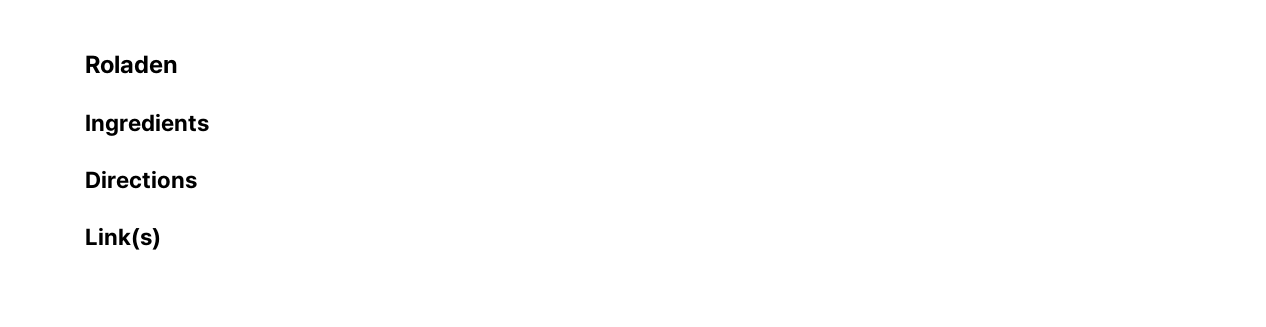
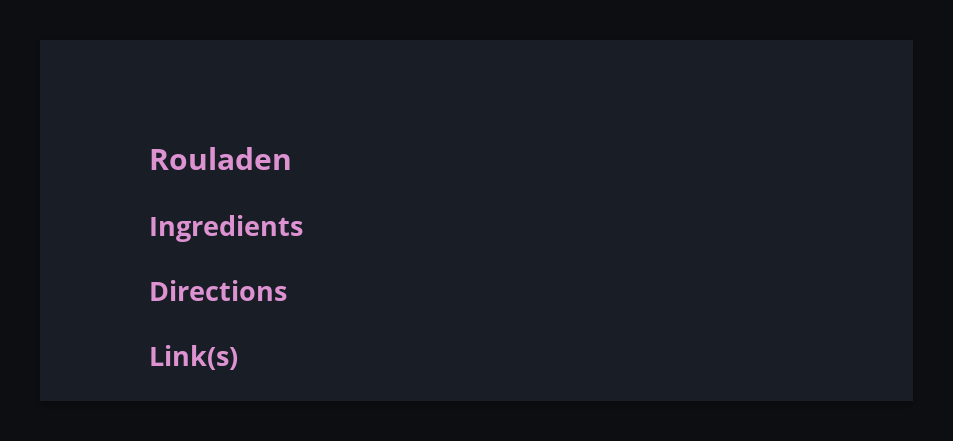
- Roladen
+ Rouladen

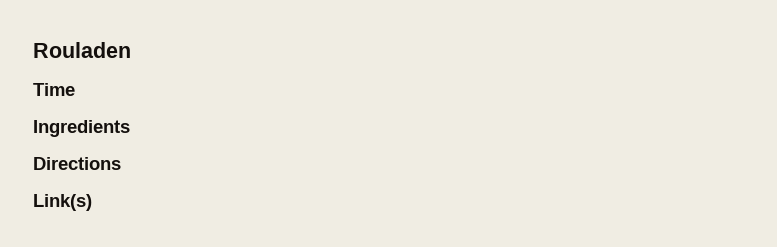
+ Time

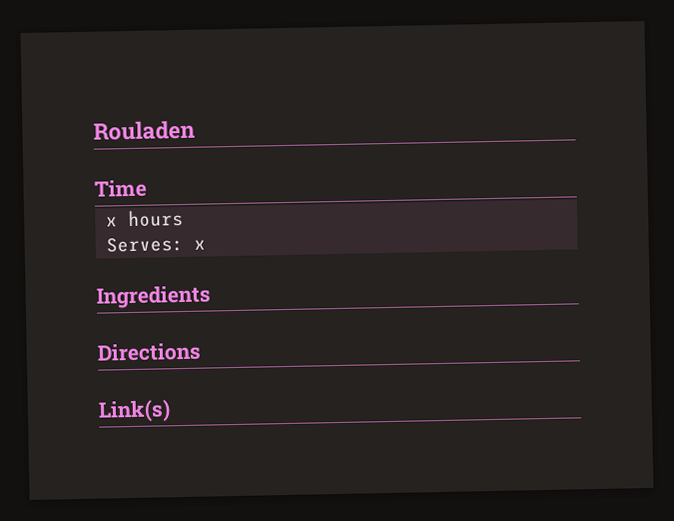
+ x hours
+ Serves: x

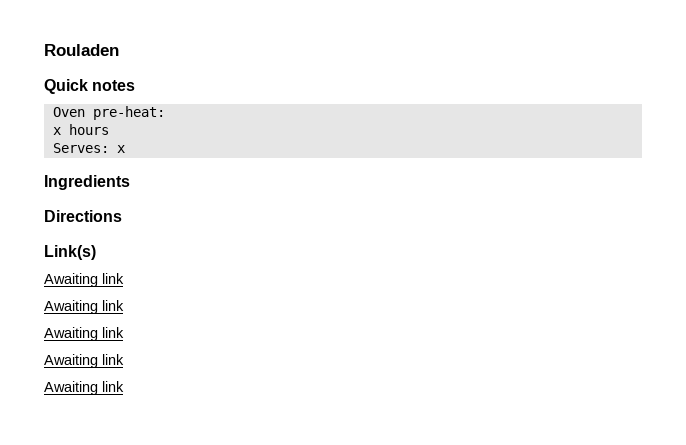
- Time
+ Quick notes
+ Oven pre-heat:
  Link(s)
+ Awaiting link
+ Awaiting link
+ Awaiting link
+ Awaiting link
+ Awaiting link

